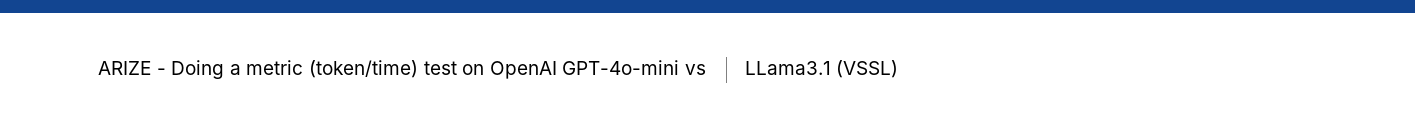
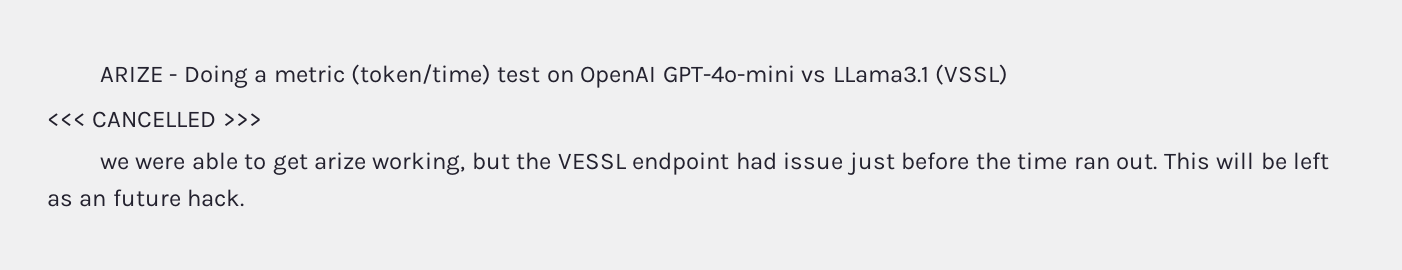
+ <<< CANCELLED >>>
+ we were able to get arize working, but the VESSL endpoint had issue just before the time ran out. This will be left as an future hack.

